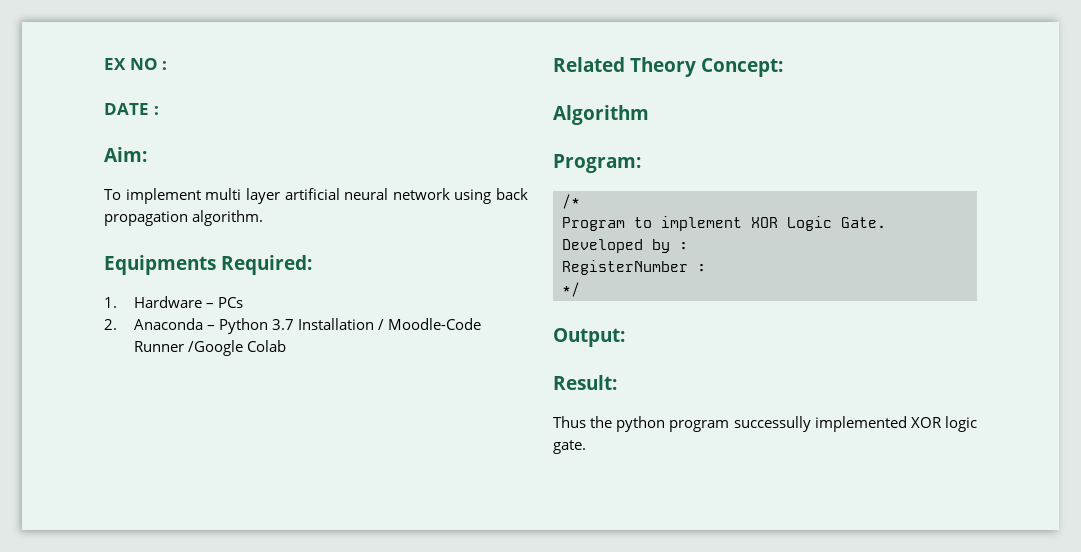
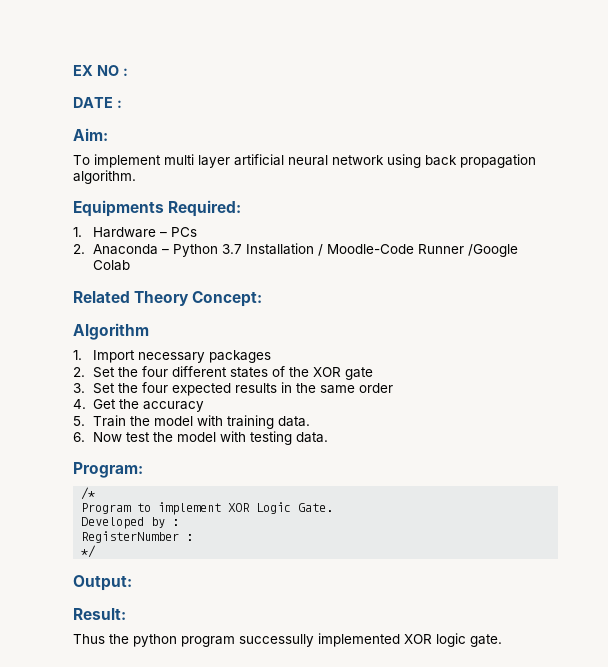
+ 1. Import necessary packages
+ 2. Set the four different states of the XOR gate
+ 3. Set the four expected results in the same order
+ 4. Get the accuracy
+ 5. Train the model with training data.
+ 6. Now test the model with testing data.

